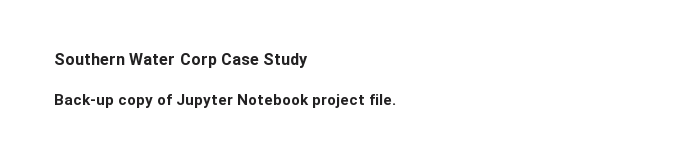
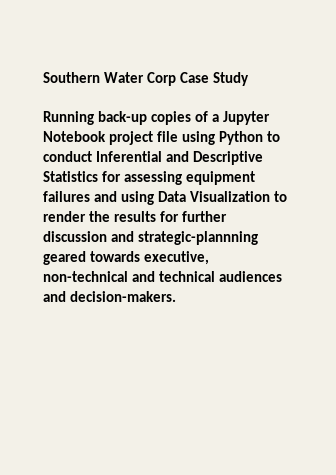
- Back-up copy of Jupyter Notebook project file.
+ Running back-up copies of a Jupyter Notebook project file using Python to conduct Inferential and Descriptive Statistics for assessing equipment failures and using Data Visualization to render the results for further discussion and strategic-plannning geared towards executive, non-technical and technical audiences and decision-makers.

